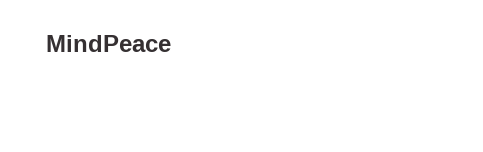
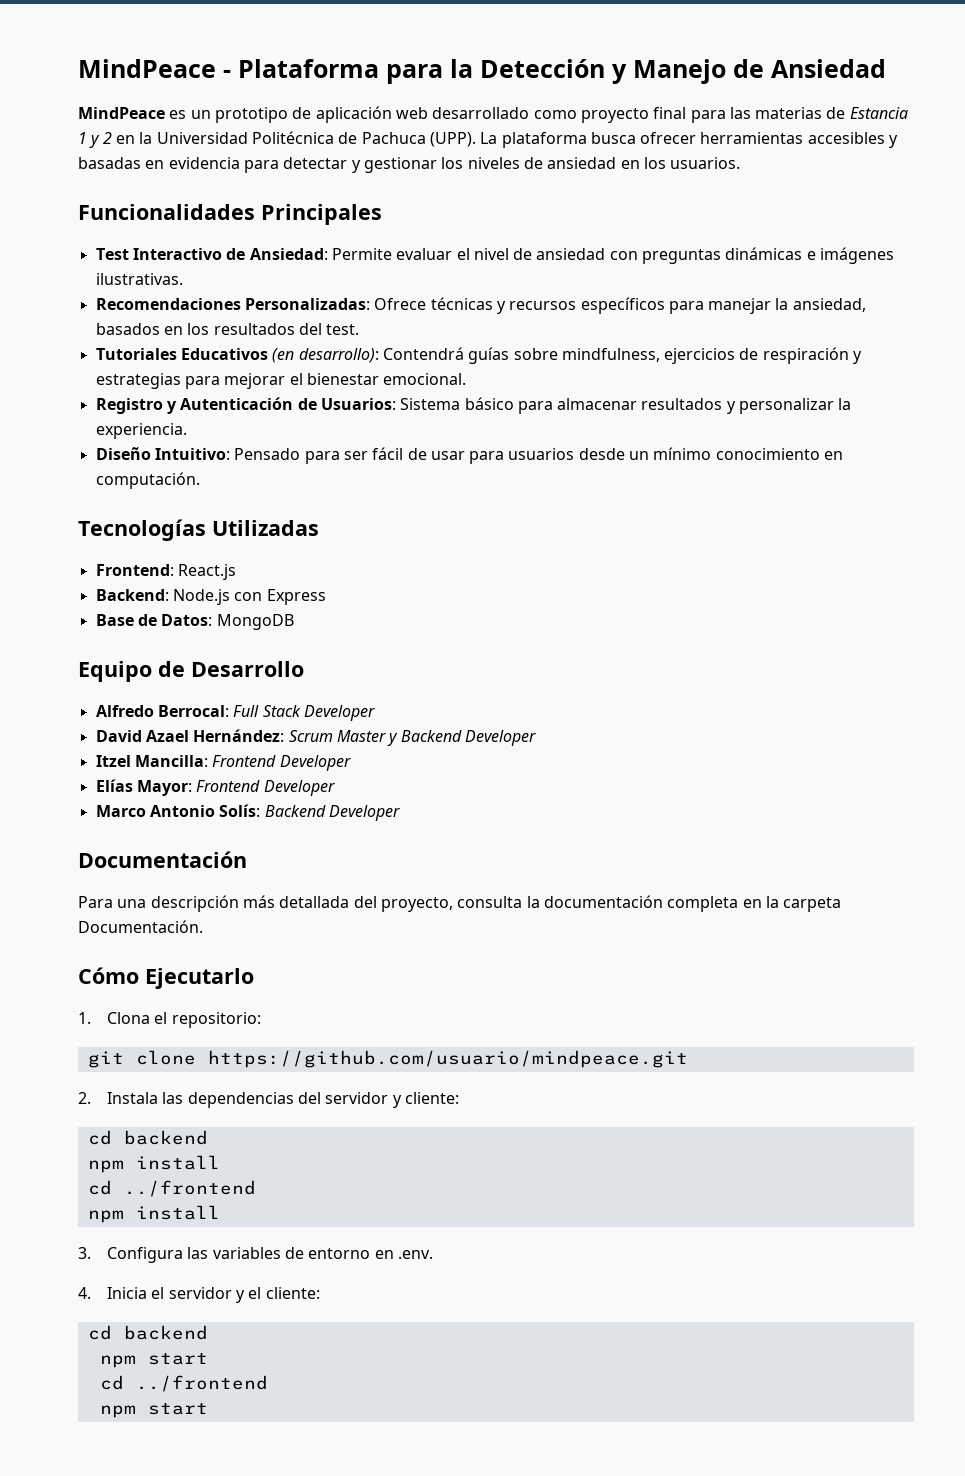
- MindPeace
+ MindPeace - Plataforma para la Detección y Manejo de Ansiedad
+ MindPeace es un prototipo de aplicación web desarrollado como proyecto final para las materias de Estancia 1 y 2 en la Universidad Politécnica de Pachuca (UPP). La plataforma busca ofrecer herramientas accesibles y basadas en evidencia para detectar y gestionar los niveles de ansiedad en los usuarios.
+ Funcionalidades Principales
+ Test Interactivo de Ansiedad: Permite evaluar el nivel de ansiedad con preguntas dinámicas e imágenes ilustrativas.
+ Recomendaciones Personalizadas: Ofrece técnicas y recursos específicos para manejar la ansiedad, basados en los resultados del test.
+ Tutoriales Educativos (en desarrollo): Contendrá guías sobre mindfulness, ejercicios de respiración y estrategias para mejorar el bienestar emocional.
+ Registro y Autenticación de Usuarios: Sistema básico para almacenar resultados y personalizar la experiencia.
+ Diseño Intuitivo: Pensado para ser fácil de usar para usuarios desde un mínimo conocimiento en computación.
+ Tecnologías Utilizadas
+ Frontend: React.js
+ Backend: Node.js con Express
+ Base de Datos: MongoDB
+ Equipo de Desarrollo
+ Alfredo Berrocal: Full Stack Developer
+ David Azael Hernández: Scrum Master y Backend Developer
+ Itzel Mancilla: Frontend Developer
+ Elías Mayor: Frontend Developer
+ Marco Antonio Solís: Backend Developer
+ Documentación
+ Para una descripción más detallada del proyecto, consulta la documentación completa en la carpeta Documentación.
+ Cómo Ejecutarlo
+ 1. Clona el repositorio:
+ git clone https://github.com/usuario/mindpeace.git
+ 2. Instala las dependencias del servidor y cliente:
+ cd backend
+ npm install
+ cd ../frontend
+ npm install
+ 3. Configura las variables de entorno en .env.
+ 4. Inicia el servidor y el cliente:
+ cd backend
+ npm start
+ cd ../frontend
+ npm start

